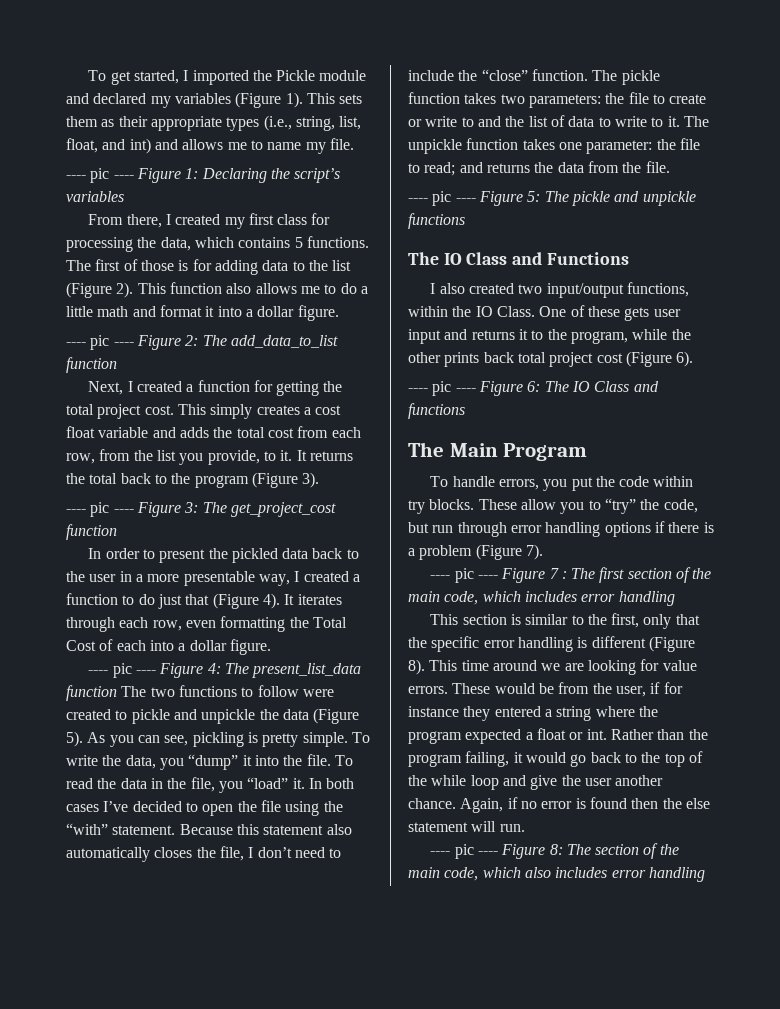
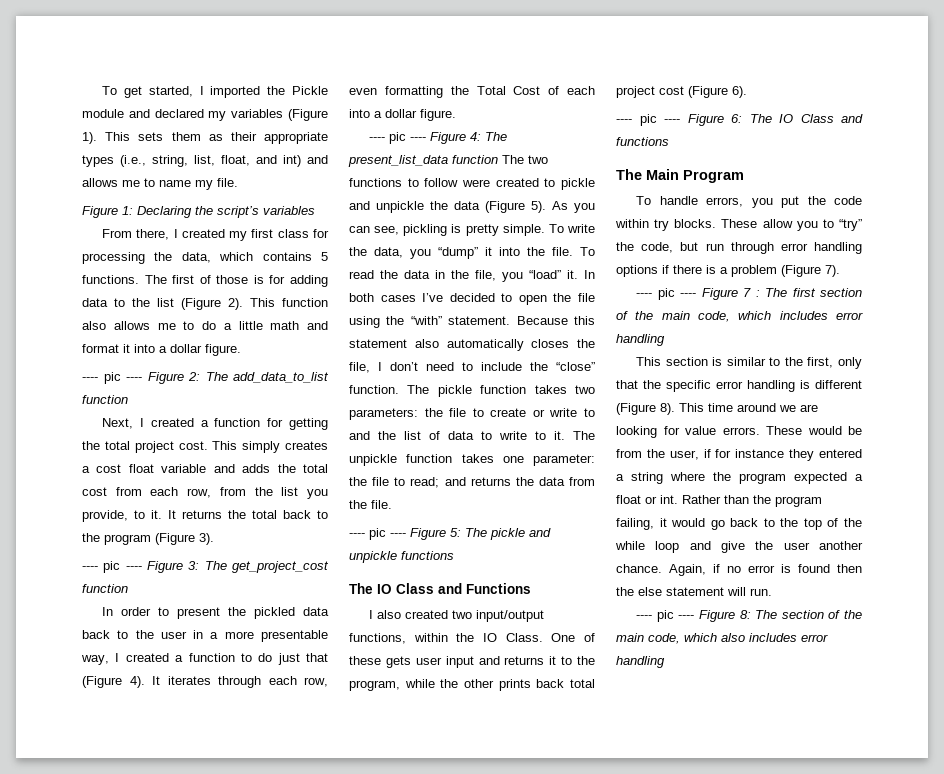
- ---- pic ---- Figure 1: Declaring the script’s variables
+ Figure 1: Declaring the script’s variables

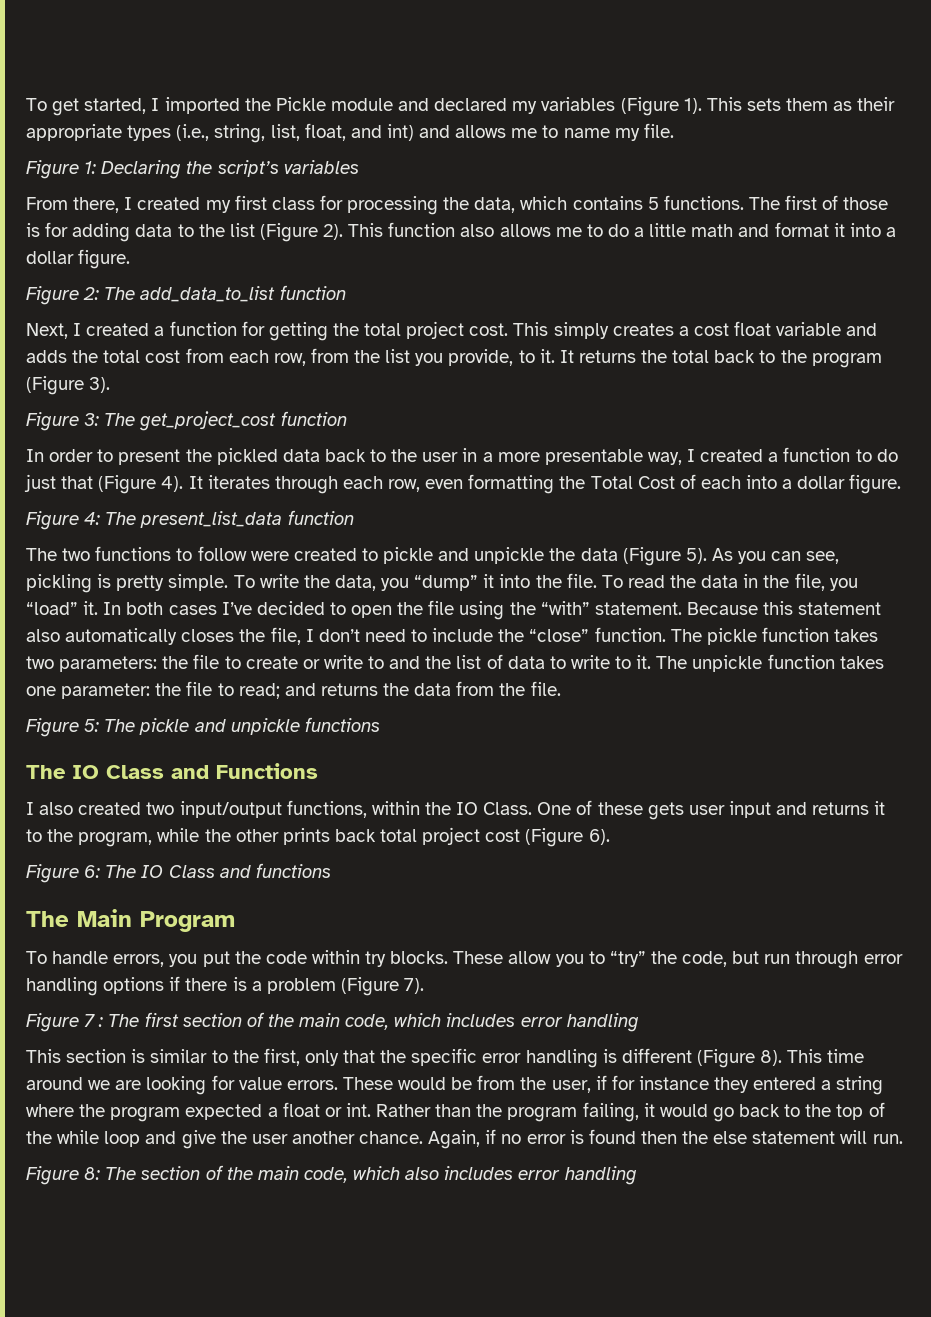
- ---- pic ---- Figure 2: The add_data_to_list function
+ Figure 2: The add_data_to_list function
- ---- pic ---- Figure 3: The get_project_cost function
+ Figure 3: The get_project_cost function
- ---- pic ---- Figure 4: The present_list_data function The two functions to follow were created to pickle and unpickle the data (Figure 5).
+ Figure 4: The present_list_data function
+ The two functions to follow were created to pickle and unpickle the data (Figure 5).
- ---- pic ---- Figure 5: The pickle and unpickle functions
+ Figure 5: The pickle and unpickle functions
- ---- pic ---- Figure 6: The IO Class and functions
+ Figure 6: The IO Class and functions
- ---- pic ---- Figure 7 : The first section of the main code, which includes error handling
+ Figure 7 : The first section of the main code, which includes error handling
- ---- pic ---- Figure 8: The section of the main code, which also includes error handling
+ Figure 8: The section of the main code, which also includes error handling

